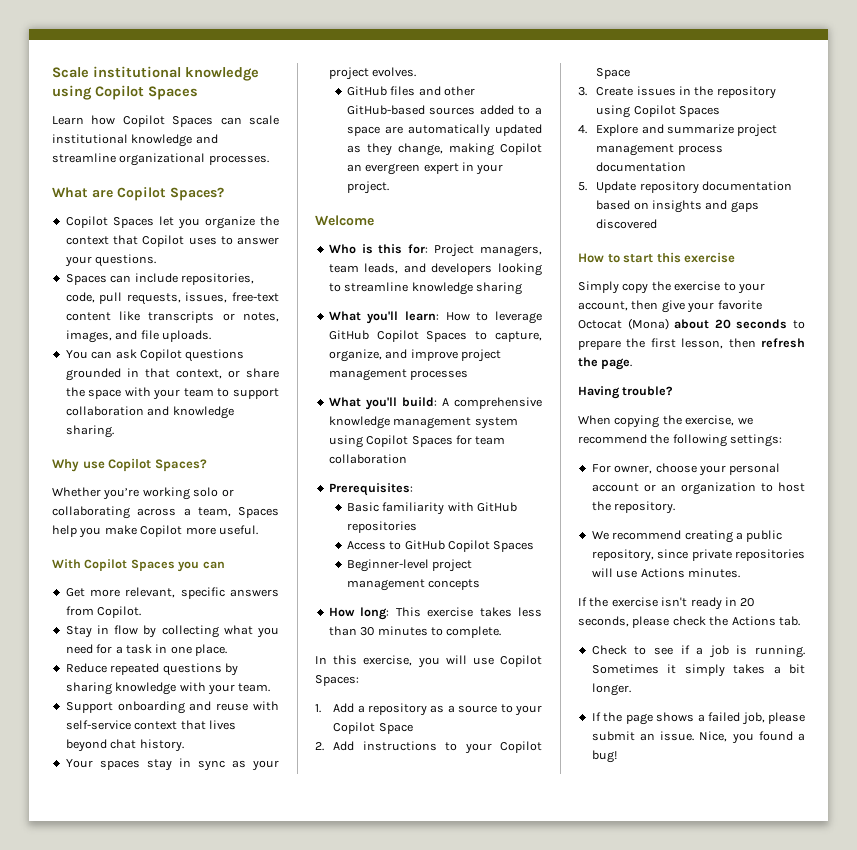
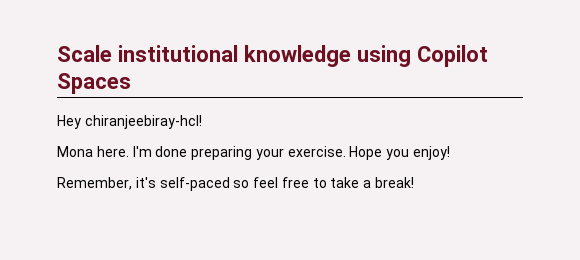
- Learn how Copilot Spaces can scale institutional knowledge and streamline organizational processes.
- What are Copilot Spaces?
- Copilot Spaces let you organize the context that Copilot uses to answer your questions.
- Spaces can include repositories, code, pull requests, issues, free-text content like transcripts or notes, images, and file uploads.
- You can ask Copilot questions grounded in that context, or share the space with your team to support collaboration and knowledge sharing.
- Why use Copilot Spaces?
- Whether you’re working solo or collaborating across a team, Spaces help you make Copilot more useful.
- With Copilot Spaces you can
- Get more relevant, specific answers from Copilot.
- Stay in flow by collecting what you need for a task in one place.
- Reduce repeated questions by sharing knowledge with your team.
- Support onboarding and reuse with self-service context that lives beyond chat history.
- Your spaces stay in sync as your project evolves.
- GitHub files and other GitHub-based sources added to a space are automatically updated as they change, making Copilot an evergreen expert in your project.
- Welcome
- Who is this for: Project managers, team leads, and developers looking to streamline knowledge sharing
- What you'll learn: How to leverage GitHub Copilot Spaces to capture, organize, and improve project management processes
- What you'll build: A comprehensive knowledge management system using Copilot Spaces for team collaboration
- Prerequisites:
- Basic familiarity with GitHub repositories
- Access to GitHub Copilot Spaces
- Beginner-level project management concepts
- How long: This exercise takes less than 30 minutes to complete.
- In this exercise, you will use Copilot Spaces:
- 1. Add a repository as a source to your Copilot Space
- 2. Add instructions to your Copilot Space
- 3. Create issues in the repository using Copilot Spaces
- 4. Explore and summarize project management process documentation
- 5. Update repository documentation based on insights and gaps discovered
- How to start this exercise
- Simply copy the exercise to your account, then give your favorite Octocat (Mona) about 20 seconds to prepare the first lesson, then refresh the page.
- Having trouble?
- When copying the exercise, we recommend the following settings:
- For owner, choose your personal account or an organization to host the repository.
- We recommend creating a public repository, since private repositories will use Actions minutes.
- If the exercise isn't ready in 20 seconds, please check the Actions tab.
- Check to see if a job is running. Sometimes it simply takes a bit longer.
- If the page shows a failed job, please submit an issue. Nice, you found a bug!
+ Hey chiranjeebiray-hcl!
+ Mona here. I'm done preparing your exercise. Hope you enjoy!
+ Remember, it's self-paced so feel free to take a break!

